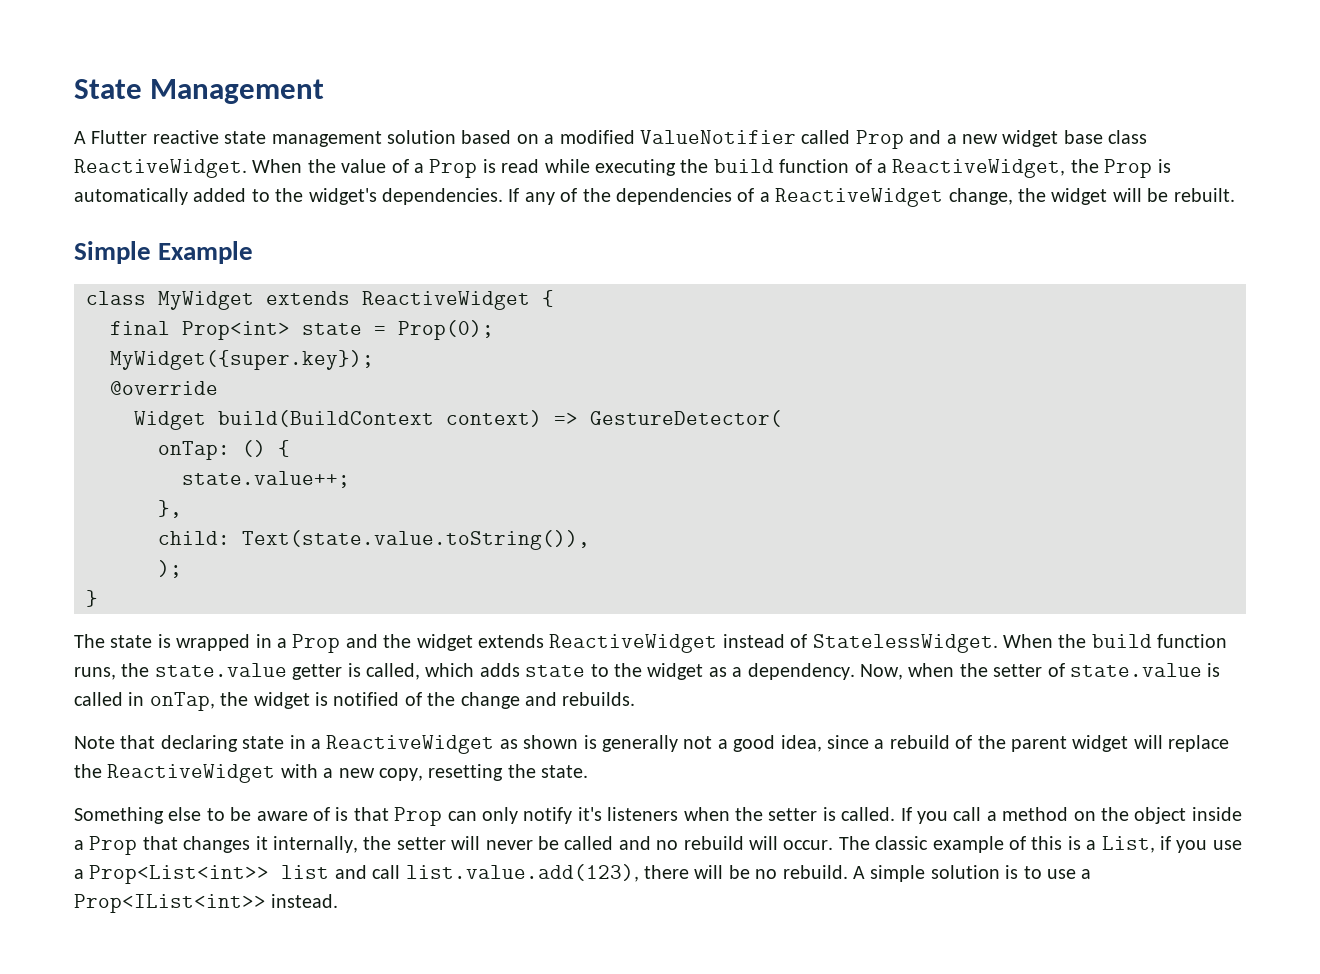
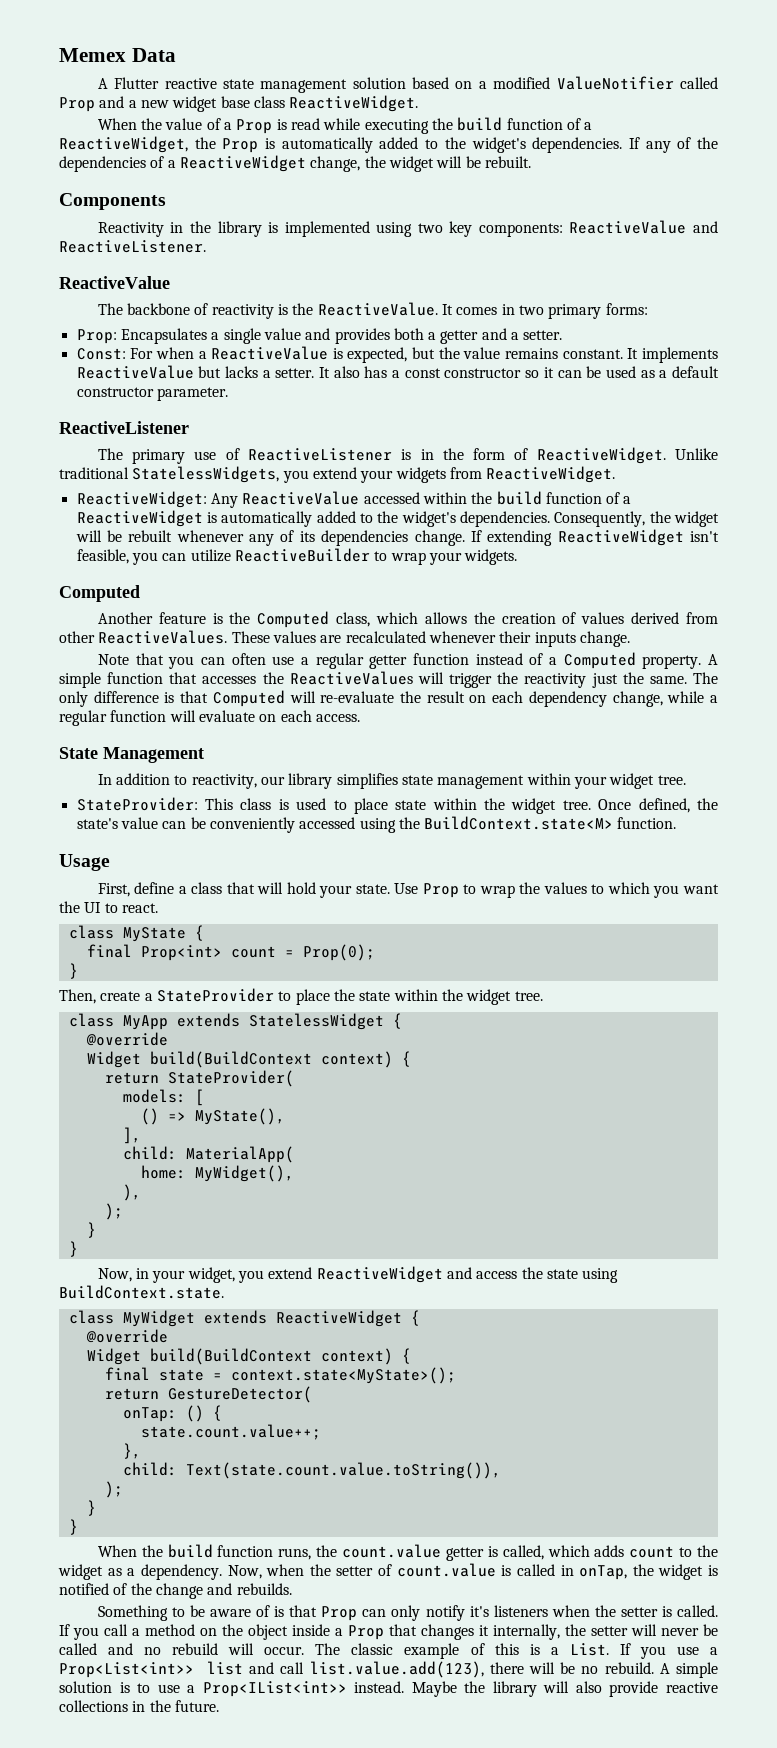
- State Management
+ Memex Data
- A Flutter reactive state management solution based on a modified ValueNotifier called Prop and a new widget base class ReactiveWidget. When the value of a Prop is read while executing the build function of a ReactiveWidget, the Prop is automatically added to the widget's dependencies.
+ A Flutter reactive state management solution based on a modified ValueNotifier called Prop and a new widget base class ReactiveWidget.
+ When the value of a Prop is read while executing the build function of a ReactiveWidget, the Prop is automatically added to the widget's dependencies.
- Simple Example
+ Components
+ Reactivity in the library is implemented using two key components: ReactiveValue and ReactiveListener.
+ ReactiveValue
+ The backbone of reactivity is the ReactiveValue. It comes in two primary forms:
+ Prop: Encapsulates a single value and provides both a getter and a setter.
+ Const: For when a ReactiveValue is expected, but the value remains constant. It implements ReactiveValue but lacks a setter. It also has a const constructor so it can be used as a default constructor parameter.
+ ReactiveListener
+ The primary use of ReactiveListener is in the form of ReactiveWidget. Unlike traditional StatelessWidgets, you extend your widgets from ReactiveWidget.
+ ReactiveWidget: Any ReactiveValue accessed within the build function of a ReactiveWidget is automatically added to the widget's dependencies. Consequently, the widget will be rebuilt whenever any of its dependencies change. If extending ReactiveWidget isn't feasible, you can utilize ReactiveBuilder to wrap your widgets.
+ Computed
+ Another feature is the Computed class, which allows the creation of values derived from other ReactiveValues. These values are recalculated whenever their inputs change.
+ Note that you can often use a regular getter function instead of a Computed property. A simple function that accesses the ReactiveValues will trigger the reactivity just the same. The only difference is that Computed will re-evaluate the result on each dependency change, while a regular function will evaluate on each access.
+ State Management
+ In addition to reactivity, our library simplifies state management within your widget tree.
+ StateProvider: This class is used to place state within the widget tree. Once defined, the state's value can be conveniently accessed using the BuildContext.state<M> function.
+ Usage
+ First, define a class that will hold your state. Use Prop to wrap the values to which you want the UI to react.
+ class MyState {
+ final Prop<int> count = Prop(0);
+ }
+ Then, create a StateProvider to place the state within the widget tree.
+ class MyApp extends StatelessWidget {
+ @override
+ Widget build(BuildContext context) {
+ return StateProvider(
+ models: [
+ () => MyState(),
+ ],
+ child: MaterialApp(
+ home: MyWidget(),
+ ),
+ );
+ }
+ }
+ Now, in your widget, you extend ReactiveWidget and access the state using BuildContext.state.
  class MyWidget extends ReactiveWidget {
- final Prop<int> state = Prop(0);
- MyWidget({super.key});
  @override
- Widget build(BuildContext context) => GestureDetector(
+ Widget build(BuildContext context) {
+ final state = context.state<MyState>();
+ return GestureDetector(
- state.value++;
+ state.count.value++;
- child: Text(state.value.toString()),
+ child: Text(state.count.value.toString()),
  );
  }
- The state is wrapped in a Prop and the widget extends ReactiveWidget instead of StatelessWidget. When the build function runs, the state.value getter is called, which adds state to the widget as a dependency.
+ }
+ When the build function runs, the count.value getter is called, which adds count to the widget as a dependency.
- Now, when the setter of state.value is called in onTap, the widget is notified of the change and rebuilds.
+ Now, when the setter of count.value is called in onTap, the widget is notified of the change and rebuilds.
- Note that declaring state in a ReactiveWidget as shown is generally not a good idea, since a rebuild of the parent widget will replace the ReactiveWidget with a new copy, resetting the state.
- Something else to be aware of is that Prop can only notify it's listeners when the setter is called.
+ Something to be aware of is that Prop can only notify it's listeners when the setter is called.
- The classic example of this is a List, if you use a Prop<List<int>> list and call list.value.add(123), there will be no rebuild.
+ The classic example of this is a List. If you use a Prop<List<int>> list and call list.value.add(123), there will be no rebuild.
+ Maybe the library will also provide reactive collections in the future.

